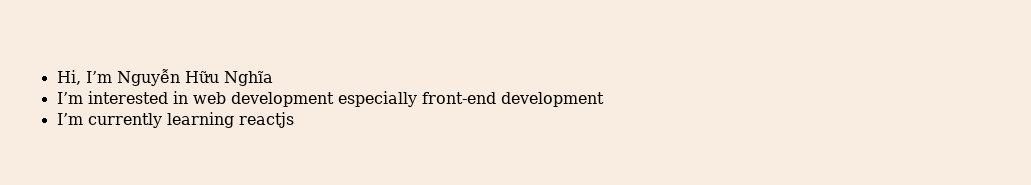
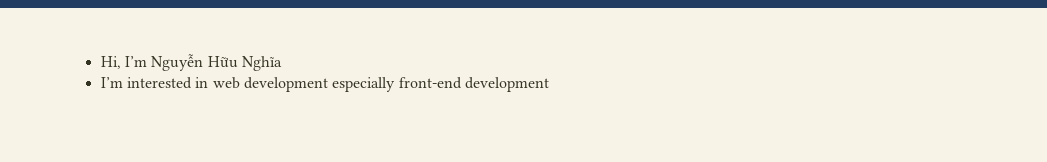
- I’m currently learning reactjs

